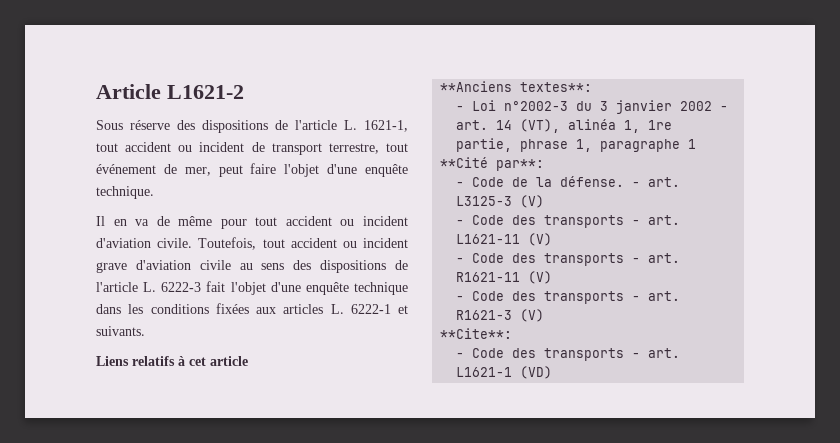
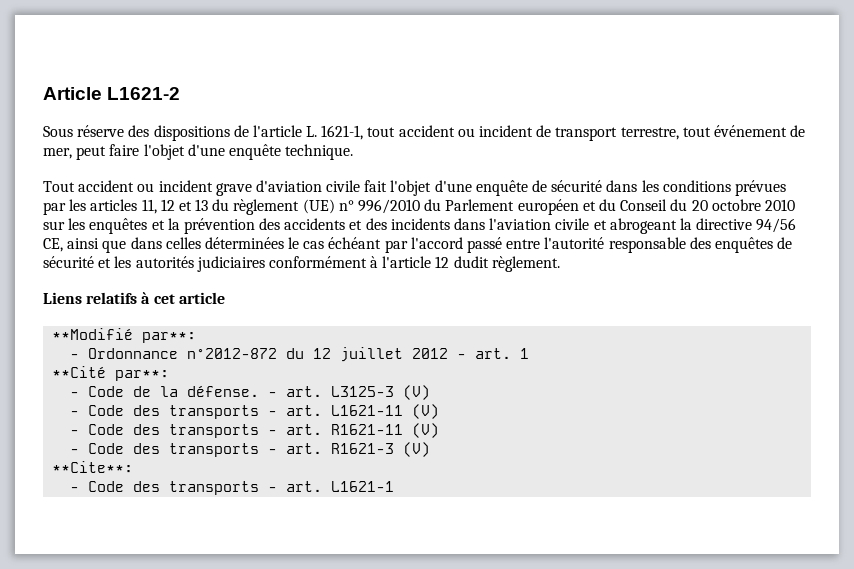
- Il en va de même pour tout accident ou incident d'aviation civile. Toutefois, tout accident ou incident grave d'aviation civile au sens des dispositions de l'article L. 6222-3 fait l'objet d'une enquête technique dans les conditions fixées aux articles L. 6222-1 et suivants.
+ Tout accident ou incident grave d'aviation civile fait l'objet d'une enquête de sécurité dans les conditions prévues par les articles 11, 12 et 13 du règlement (UE) n° 996/2010 du Parlement européen et du Conseil du 20 octobre 2010 sur les enquêtes et la prévention des accidents et des incidents dans l'aviation civile et abrogeant la directive 94/56 CE, ainsi que dans celles déterminées le cas échéant par l'accord passé entre l'autorité responsable des enquêtes de sécurité et les autorités judiciaires conformément à l'article 12 dudit règlement.
- **Anciens textes**:
- - Loi n°2002-3 du 3 janvier 2002 - art. 14 (VT), alinéa 1, 1re partie, phrase 1, paragraphe 1
+ **Modifié par**:
+ - Ordonnance n°2012-872 du 12 juillet 2012 - art. 1
- - Code des transports - art. L1621-1 (VD)
+ - Code des transports - art. L1621-1

